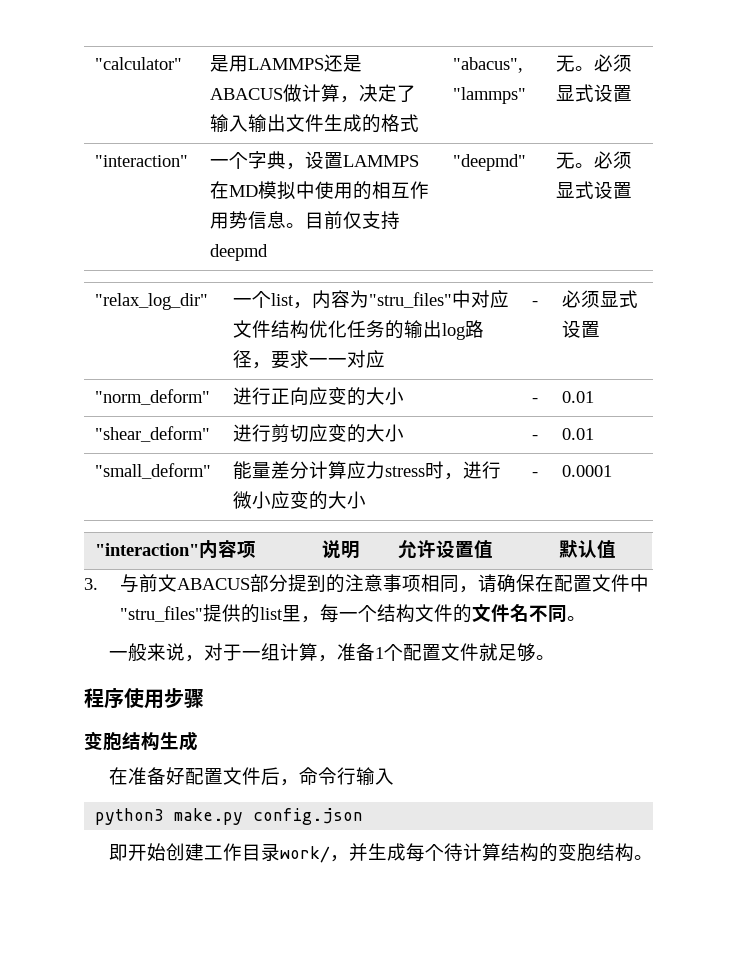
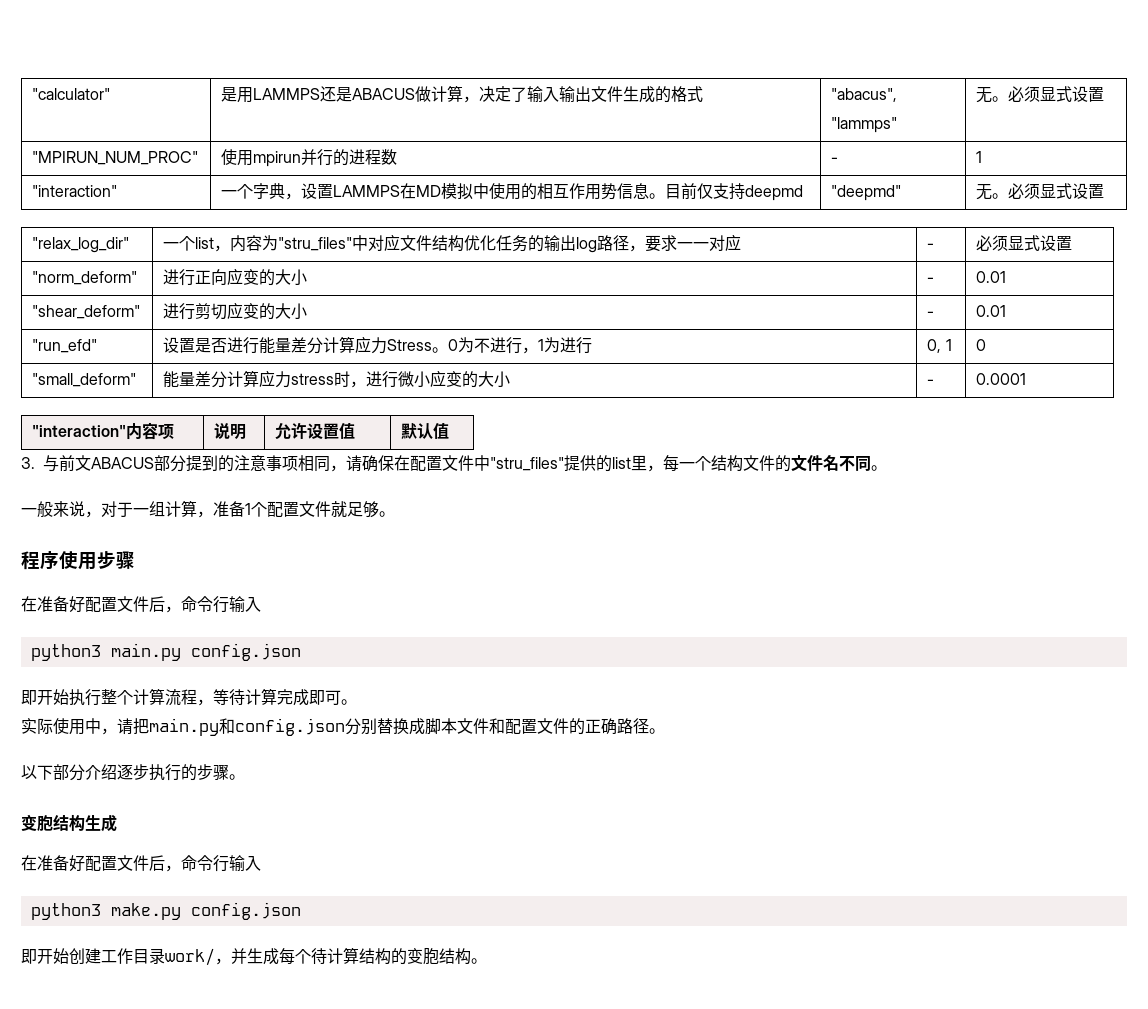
+ "MPIRUN_NUM_PROC" | 使用mpirun并行的进程数 | - | 1
+ "run_efd" | 设置是否进行能量差分计算应力Stress。0为不进行，1为进行 | 0, 1 | 0
  程序使用步骤
+ 在准备好配置文件后，命令行输入
+ python3 main.py config.json
+ 即开始执行整个计算流程，等待计算完成即可。
+ 实际使用中，请把main.py和config.json分别替换成脚本文件和配置文件的正确路径。
+ 以下部分介绍逐步执行的步骤。

